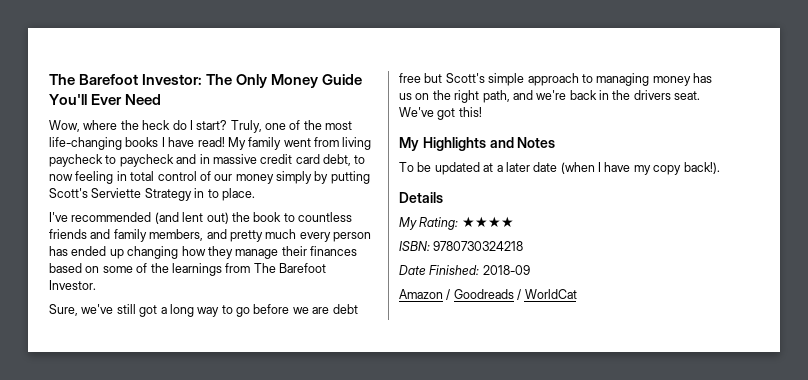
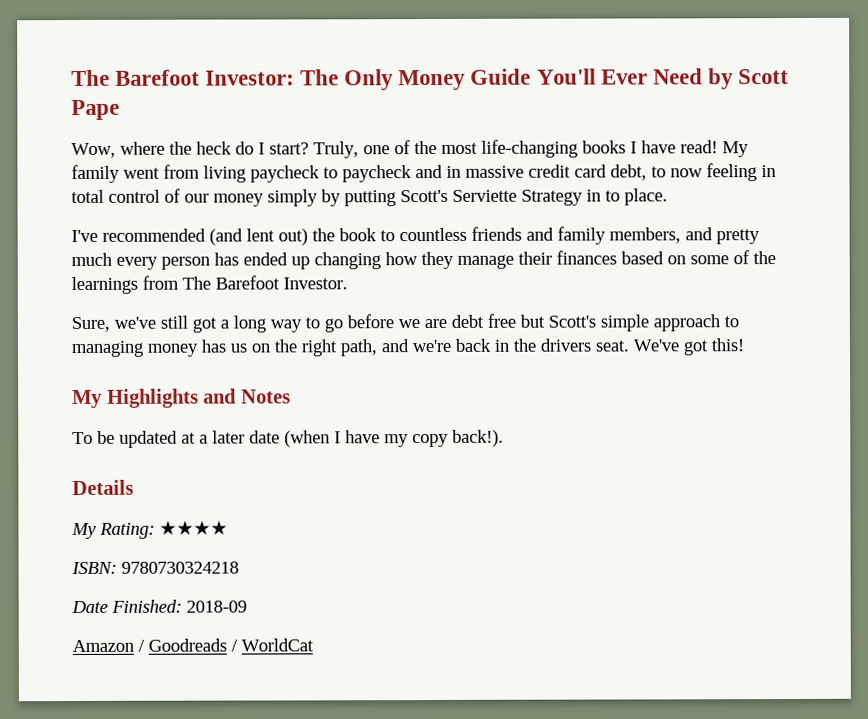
- The Barefoot Investor: The Only Money Guide You'll Ever Need
+ The Barefoot Investor: The Only Money Guide You'll Ever Need by Scott Pape

